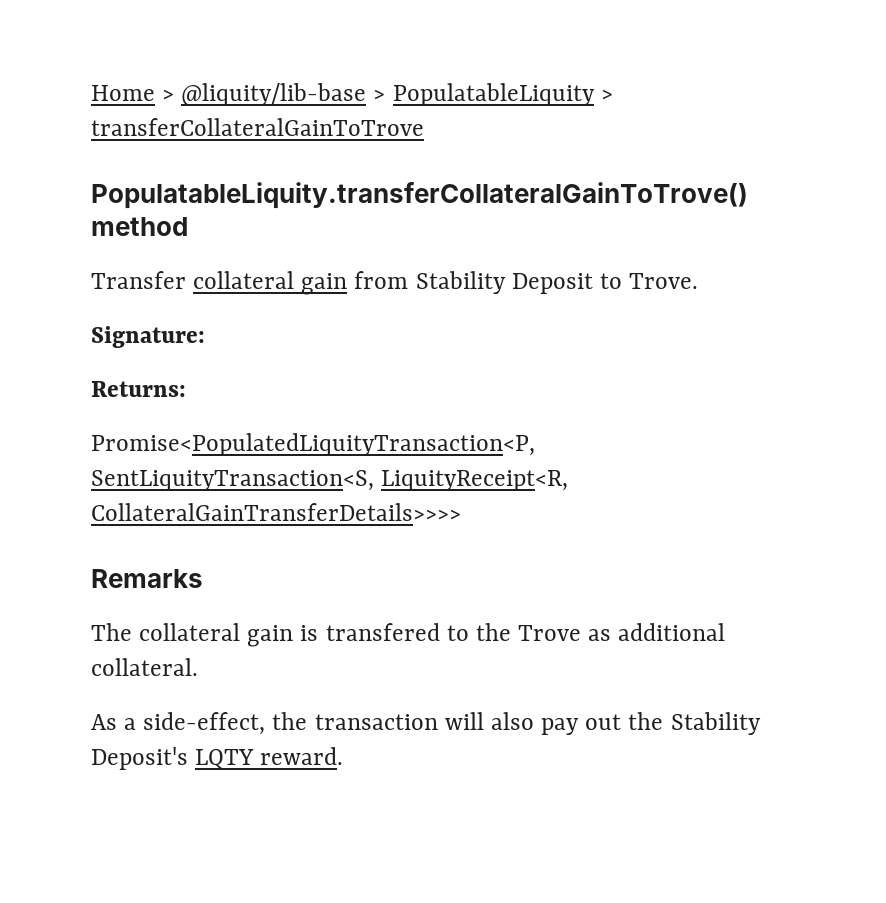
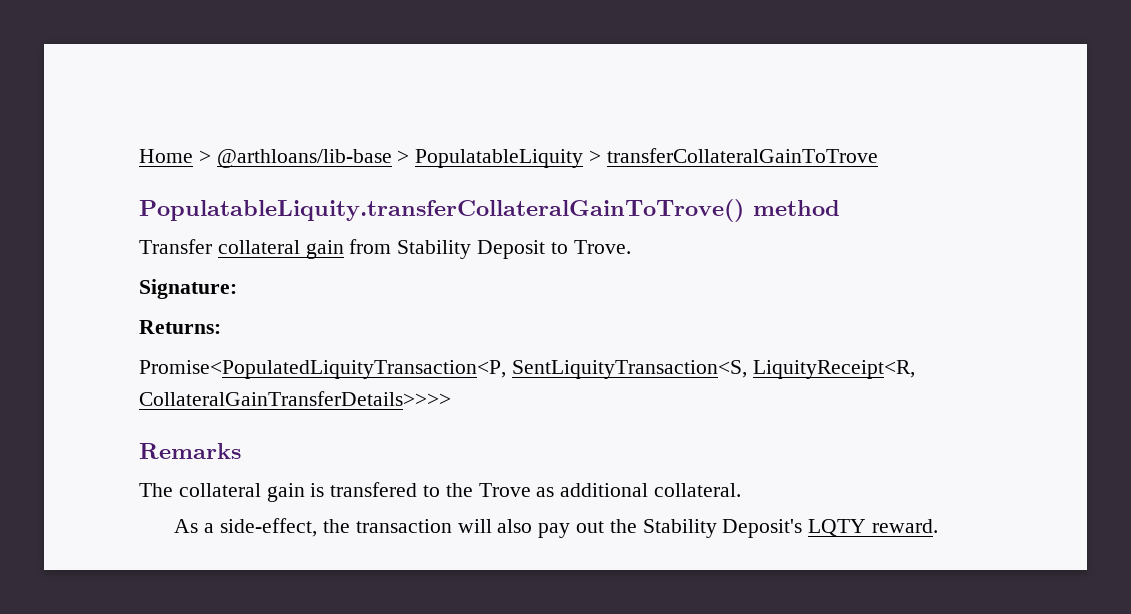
- Home > @liquity/lib-base > PopulatableLiquity > transferCollateralGainToTrove
+ Home > @arthloans/lib-base > PopulatableLiquity > transferCollateralGainToTrove

